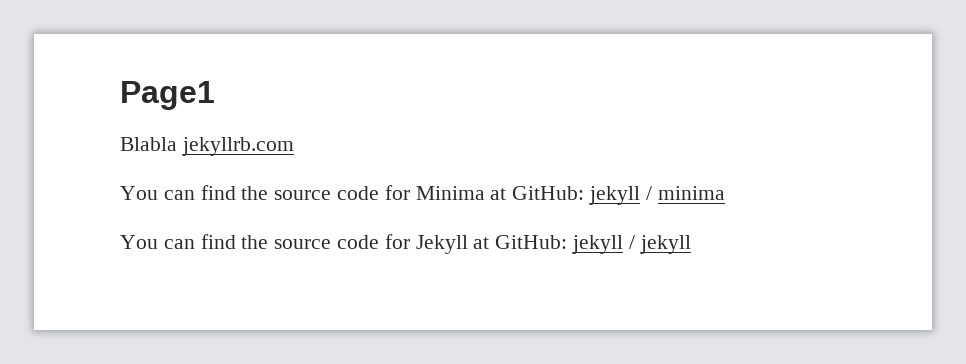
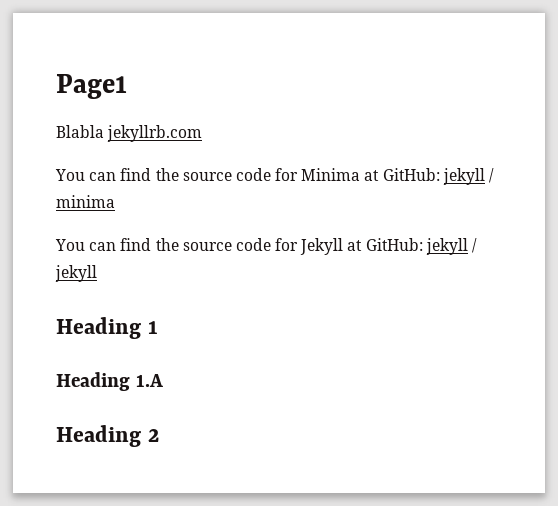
+ Heading 1
+ Heading 1.A
+ Heading 2

